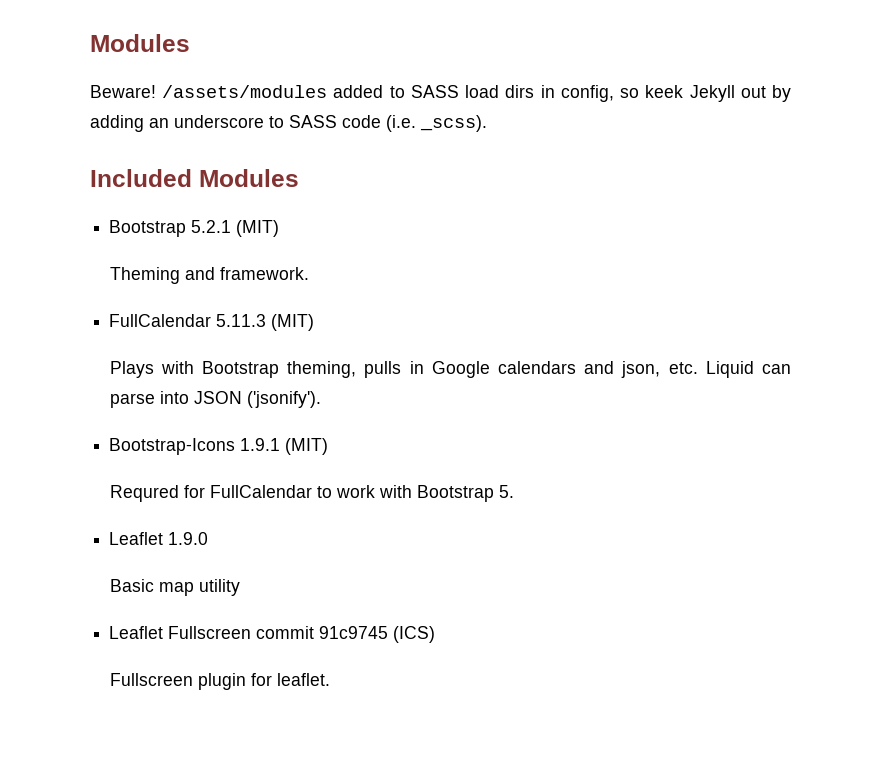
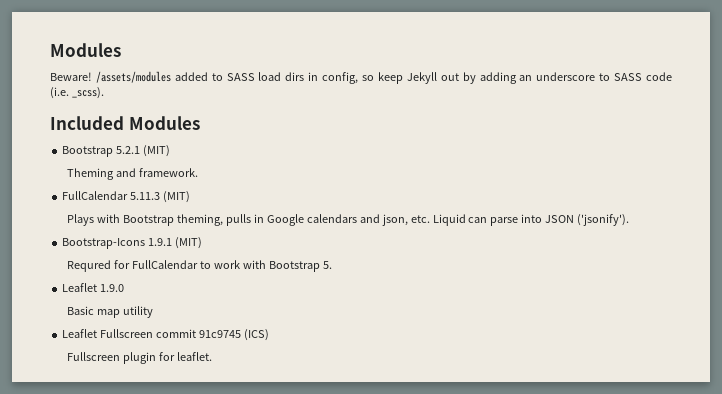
- /assets/modules added to SASS load dirs in config, so keek Jekyll out by adding an underscore to SASS code (i.e. _scss).
+ /assets/modules added to SASS load dirs in config, so keep Jekyll out by adding an underscore to SASS code (i.e. _scss).

